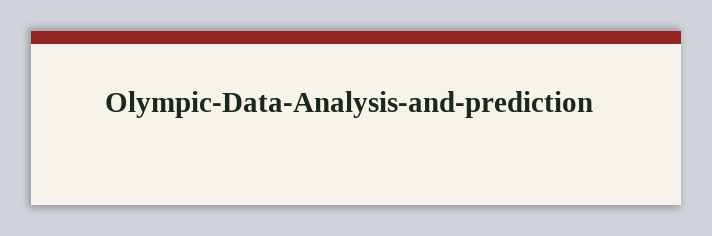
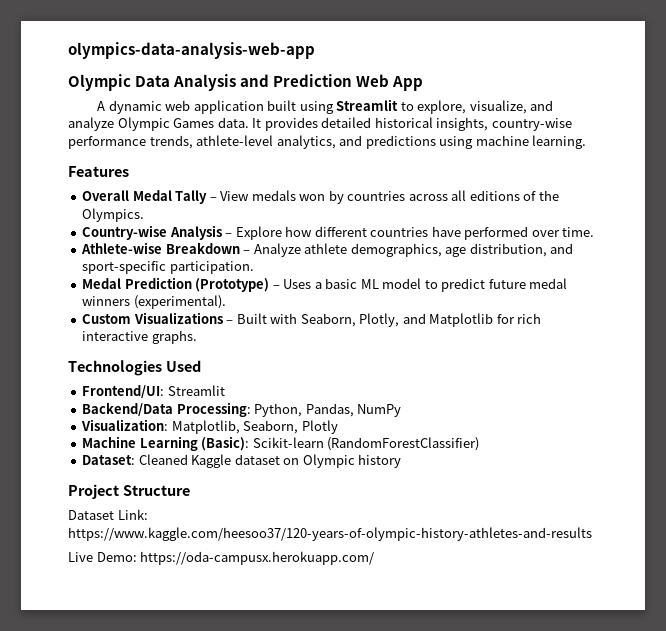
- Olympic-Data-Analysis-and-prediction
+ olympics-data-analysis-web-app
+ Olympic Data Analysis and Prediction Web App
+ A dynamic web application built using Streamlit to explore, visualize, and analyze Olympic Games data. It provides detailed historical insights, country-wise performance trends, athlete-level analytics, and predictions using machine learning.
+ Features
+ Overall Medal Tally – View medals won by countries across all editions of the Olympics.
+ Country-wise Analysis – Explore how different countries have performed over time.
+ Athlete-wise Breakdown – Analyze athlete demographics, age distribution, and sport-specific participation.
+ Medal Prediction (Prototype) – Uses a basic ML model to predict future medal winners (experimental).
+ Custom Visualizations – Built with Seaborn, Plotly, and Matplotlib for rich interactive graphs.
+ Technologies Used
+ Frontend/UI: Streamlit
+ Backend/Data Processing: Python, Pandas, NumPy
+ Visualization: Matplotlib, Seaborn, Plotly
+ Machine Learning (Basic): Scikit-learn (RandomForestClassifier)
+ Dataset: Cleaned Kaggle dataset on Olympic history
+ Project Structure
+ Dataset Link: https://www.kaggle.com/heesoo37/120-years-of-olympic-history-athletes-and-results
+ Live Demo: https://oda-campusx.herokuapp.com/

